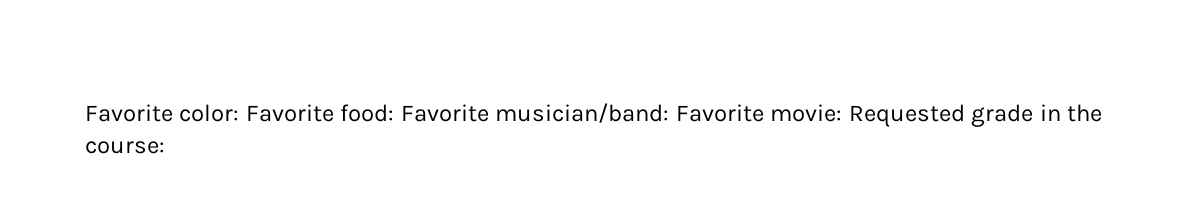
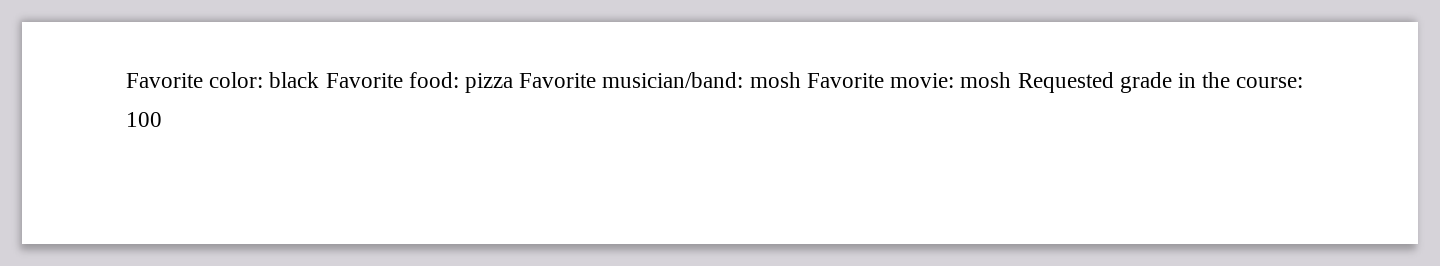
- Favorite color: Favorite food: Favorite musician/band: Favorite movie: Requested grade in the course:
+ Favorite color: black Favorite food: pizza Favorite musician/band: mosh Favorite movie: mosh Requested grade in the course: 100

